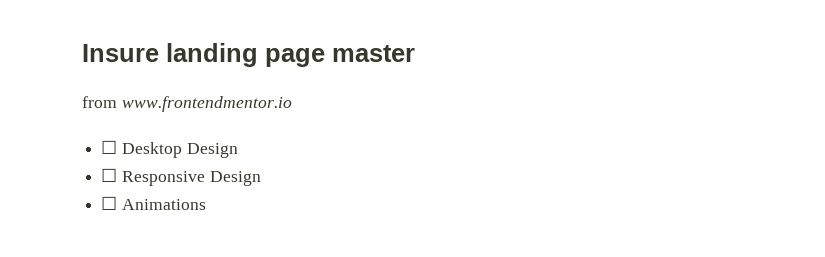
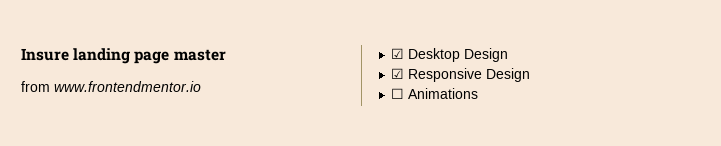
- ☐ Desktop Design
+ ☑ Desktop Design
- ☐ Responsive Design
+ ☑ Responsive Design

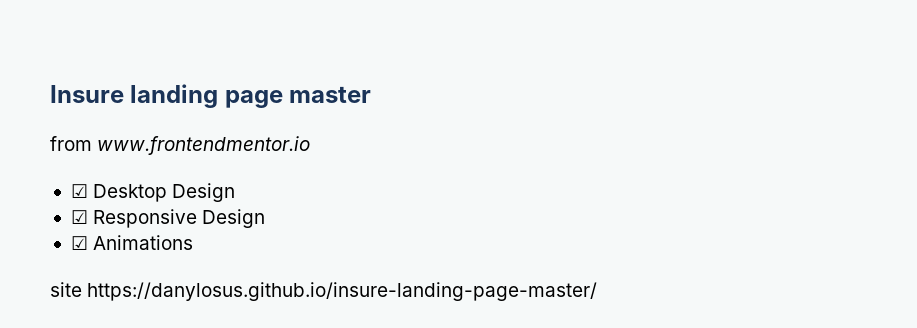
- ☐ Animations
+ ☑ Animations
+ site https://danylosus.github.io/insure-landing-page-master/

